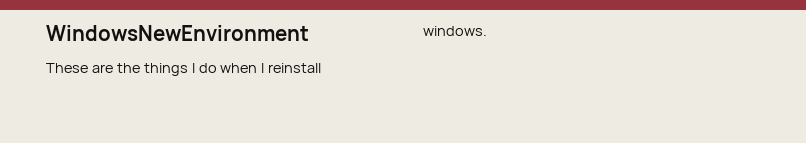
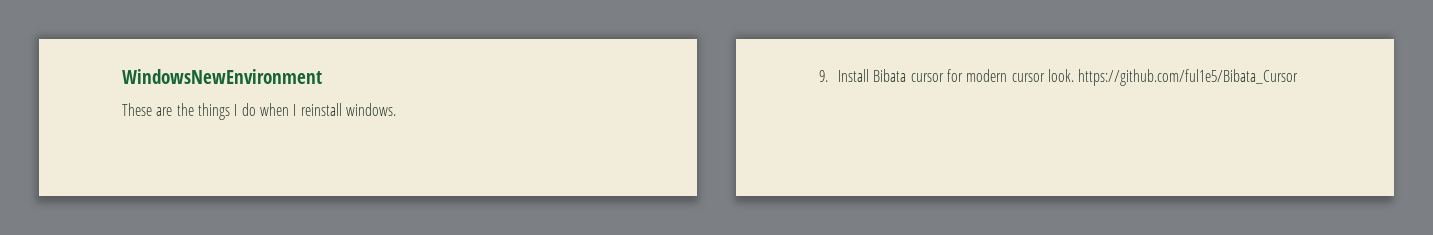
+ 9. Install Bibata cursor for modern cursor look. https://github.com/ful1e5/Bibata_Cursor

